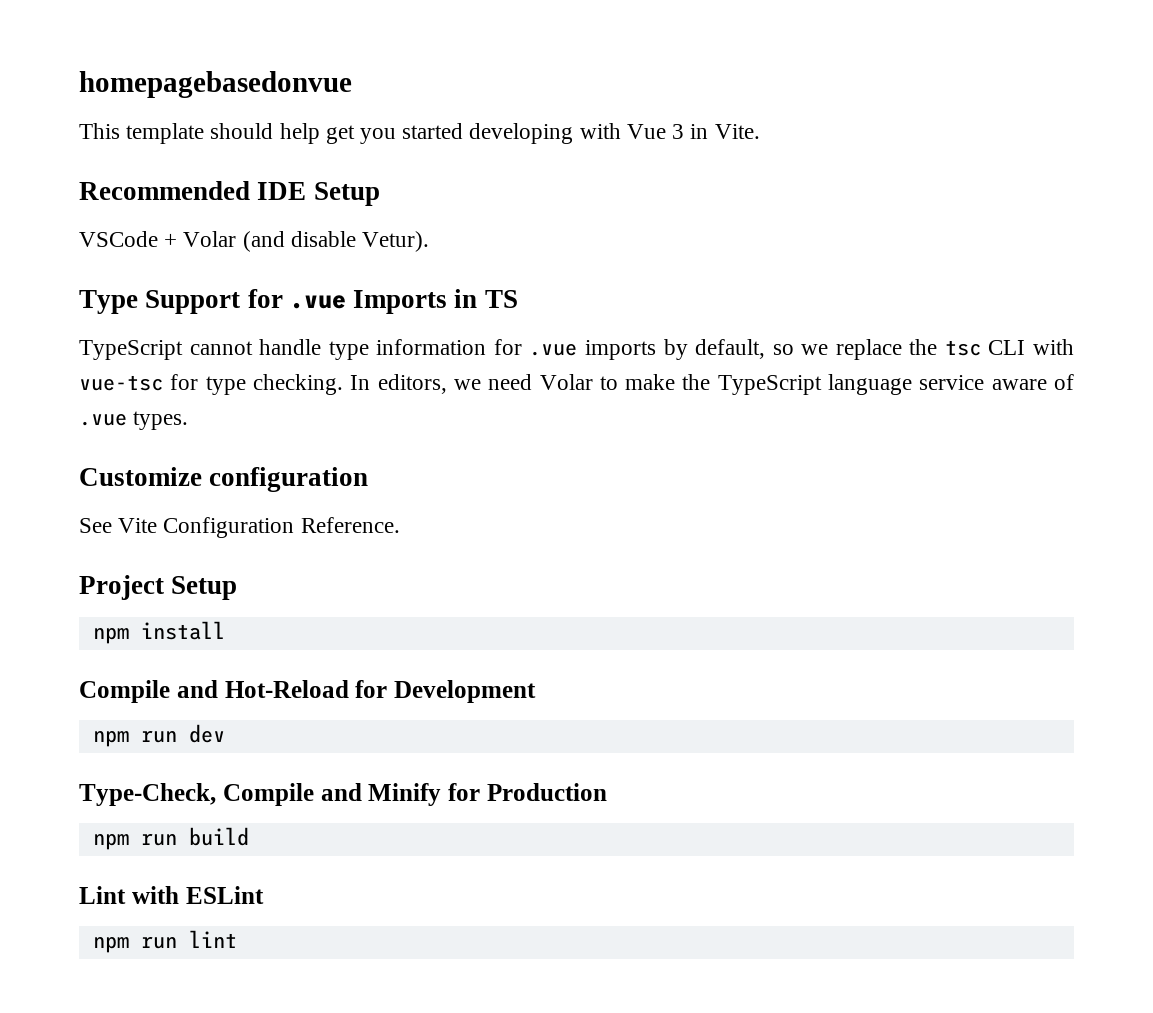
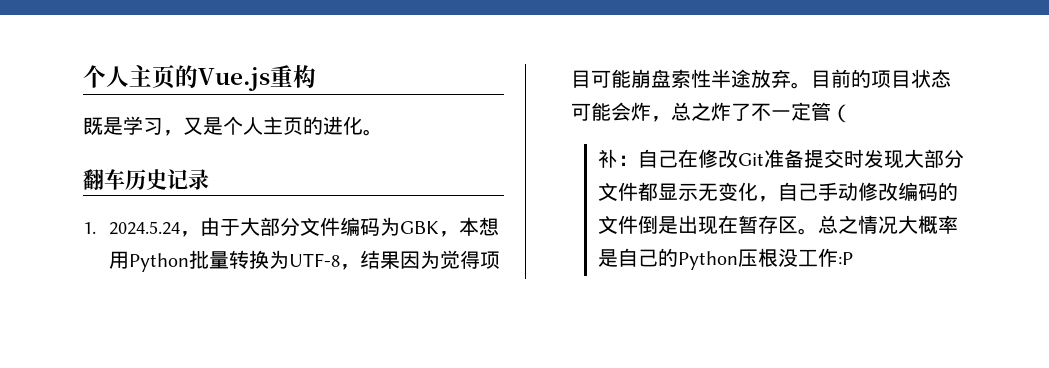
- homepagebasedonvue
- This template should help get you started developing with Vue 3 in Vite.
- Recommended IDE Setup
- VSCode + Volar (and disable Vetur).
- Type Support for .vue Imports in TS
- TypeScript cannot handle type information for .vue imports by default, so we replace the tsc CLI with vue-tsc for type checking. In editors, we need Volar to make the TypeScript language service aware of .vue types.
- Customize configuration
- See Vite Configuration Reference.
- Project Setup
- npm install
- Compile and Hot-Reload for Development
- npm run dev
- Type-Check, Compile and Minify for Production
- npm run build
- Lint with ESLint
- npm run lint
+ 个人主页的Vue.js重构
+ 既是学习，又是个人主页的进化。
+ 翻车历史记录
+ 1. 2024.5.24，由于大部分文件编码为GBK，本想用Python批量转换为UTF-8，结果因为觉得项目可能崩盘索性半途放弃。目前的项目状态可能会炸，总之炸了不一定管（
+ 补：自己在修改Git准备提交时发现大部分文件都显示无变化，自己手动修改编码的文件倒是出现在暂存区。总之情况大概率是自己的Python压根没工作:P

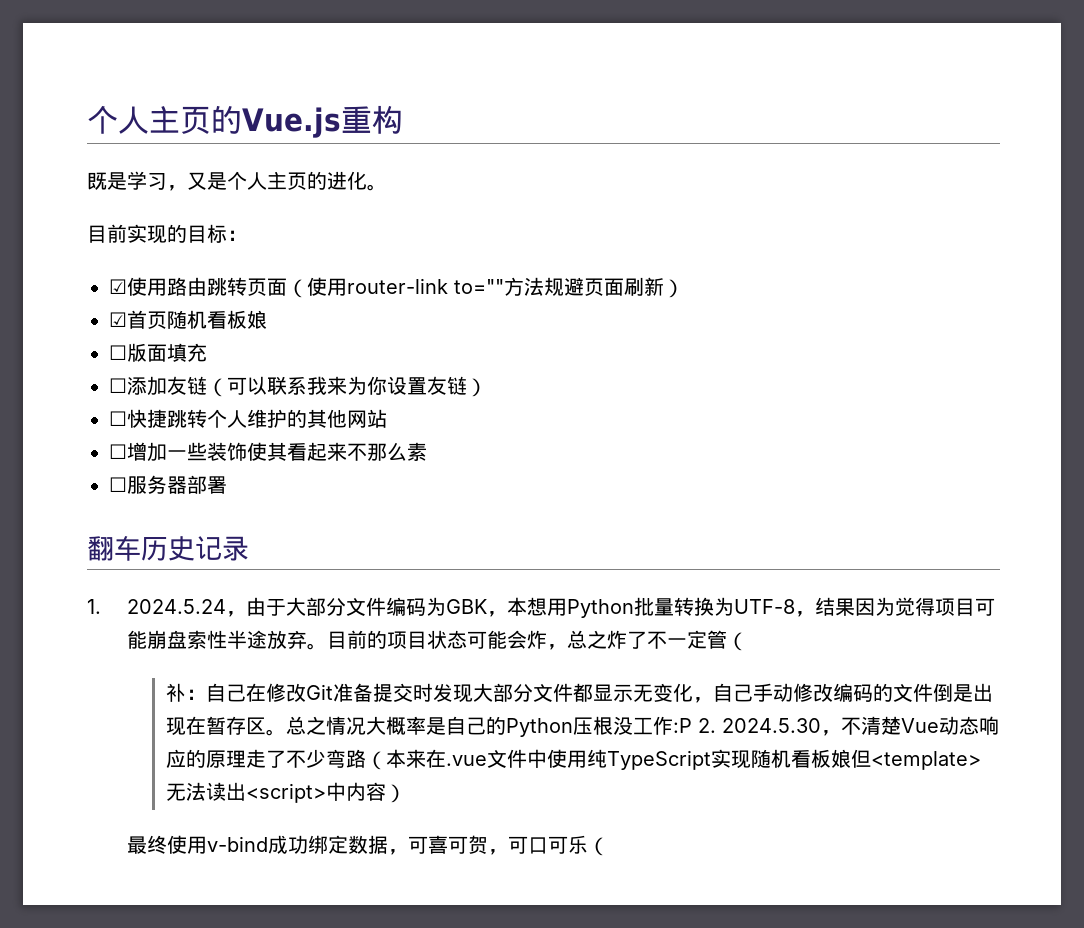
+ 目前实现的目标：
+ ☑使用路由跳转页面（使用router-link to=""方法规避页面刷新）
+ ☑首页随机看板娘
+ ☐版面填充
+ ☐添加友链（可以联系我来为你设置友链）
+ ☐快捷跳转个人维护的其他网站
+ ☐增加一些装饰使其看起来不那么素
+ ☐服务器部署
- 总之情况大概率是自己的Python压根没工作:P
+ 总之情况大概率是自己的Python压根没工作:P 2. 2024.5.30，不清楚Vue动态响应的原理走了不少弯路（本来在.vue文件中使用纯TypeScript实现随机看板娘但<template>无法读出<script>中内容）
+ 最终使用v-bind成功绑定数据，可喜可贺，可口可乐（

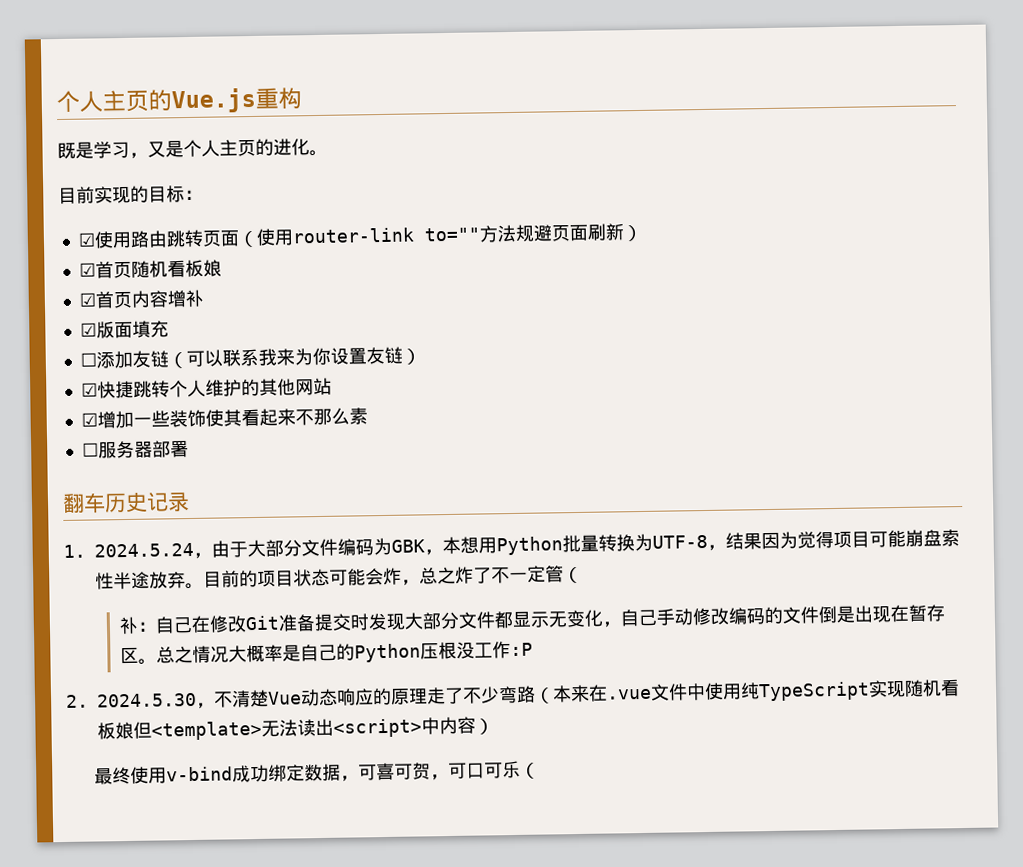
- ☐版面填充
+ ☑首页内容增补
+ ☑版面填充
- ☐快捷跳转个人维护的其他网站
+ ☑快捷跳转个人维护的其他网站
- ☐增加一些装饰使其看起来不那么素
+ ☑增加一些装饰使其看起来不那么素
- 总之情况大概率是自己的Python压根没工作:P 2. 2024.5.30，不清楚Vue动态响应的原理走了不少弯路（本来在.vue文件中使用纯TypeScript实现随机看板娘但<template>无法读出<script>中内容）
+ 总之情况大概率是自己的Python压根没工作:P
+ 2. 2024.5.30，不清楚Vue动态响应的原理走了不少弯路（本来在.vue文件中使用纯TypeScript实现随机看板娘但<template>无法读出<script>中内容）

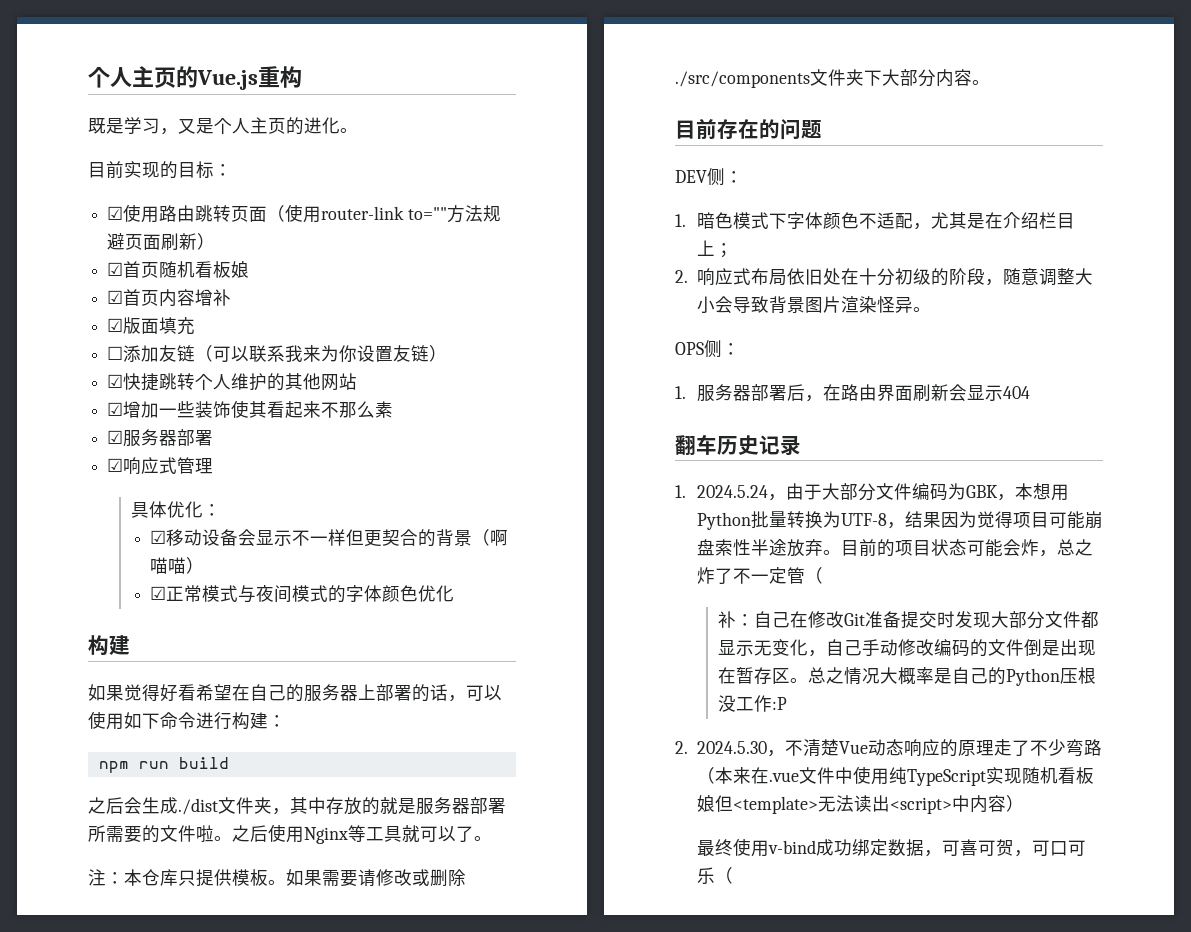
- ☐服务器部署
+ ☑服务器部署
+ ☑响应式管理
+ 具体优化：
+ ☑移动设备会显示不一样但更契合的背景（啊喵喵）
+ ☑正常模式与夜间模式的字体颜色优化
+ 构建
+ 如果觉得好看希望在自己的服务器上部署的话，可以使用如下命令进行构建：
+ npm run build
+ 之后会生成./dist文件夹，其中存放的就是服务器部署所需要的文件啦。之后使用Nginx等工具就可以了。
+ 注：本仓库只提供模板。如果需要请修改或删除./src/components文件夹下大部分内容。
+ 目前存在的问题
+ DEV侧：
+ 1.暗色模式下字体颜色不适配，尤其是在介绍栏目上；
+ 2.响应式布局依旧处在十分初级的阶段，随意调整大小会导致背景图片渲染怪异。
+ OPS侧：
+ 1.服务器部署后，在路由界面刷新会显示404

